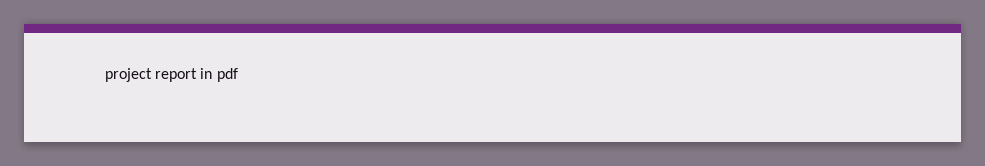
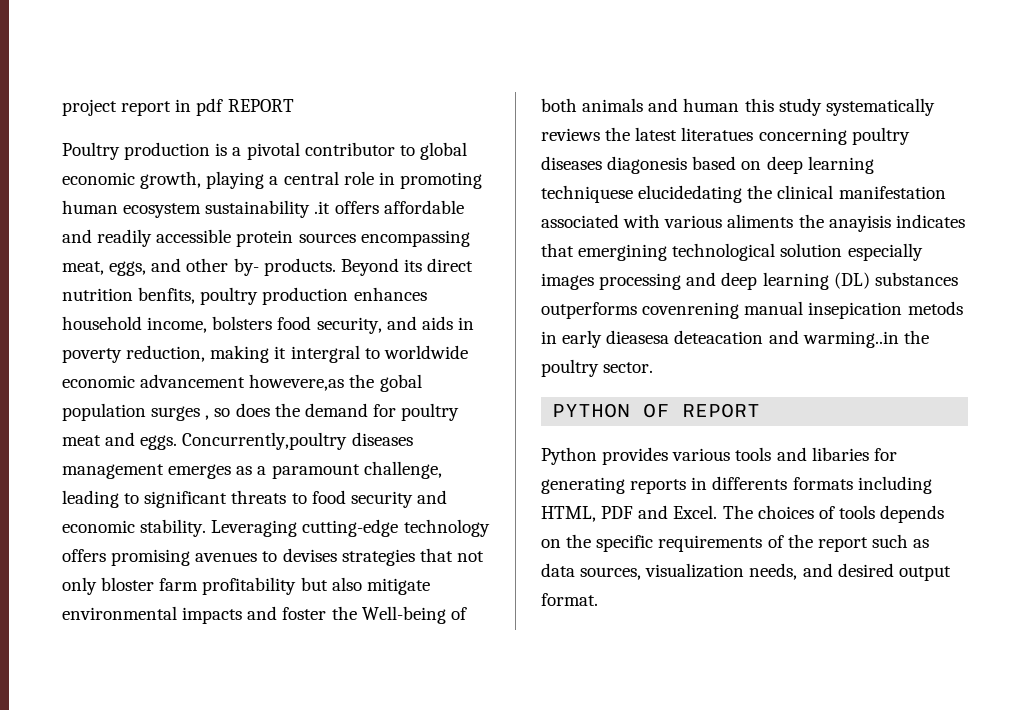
- project report in pdf
+ project report in pdf REPORT
+ Poultry production is a pivotal contributor to global economic growth, playing a central role in promoting human ecosystem sustainability .it offers affordable and readily accessible protein sources encompassing meat, eggs, and other by- products. Beyond its direct nutrition benfits, poultry production enhances household income, bolsters food security, and aids in poverty reduction, making it intergral to worldwide economic advancement howevere,as the gobal population surges , so does the demand for poultry meat and eggs. Concurrently,poultry diseases management emerges as a paramount challenge, leading to significant threats to food security and economic stability. Leveraging cutting-edge technology offers promising avenues to devises strategies that not only bloster farm profitability but also mitigate environmental impacts and foster the Well-being of both animals and human this study systematically reviews the latest literatues concerning poultry diseases diagonesis based on deep learning techniquese elucidedating the clinical manifestation associated with various aliments the anayisis indicates that emergining technological solution especially images processing and deep learning (DL) substances outperforms covenrening manual insepication metods in early dieasesa deteacation and warming..in the poultry sector.
+ PYTHON OF REPORT
+ Python provides various tools and libaries for generating reports in differents formats including HTML, PDF and Excel. The choices of tools depends on the specific requirements of the report such as data sources, visualization needs, and desired output format.

